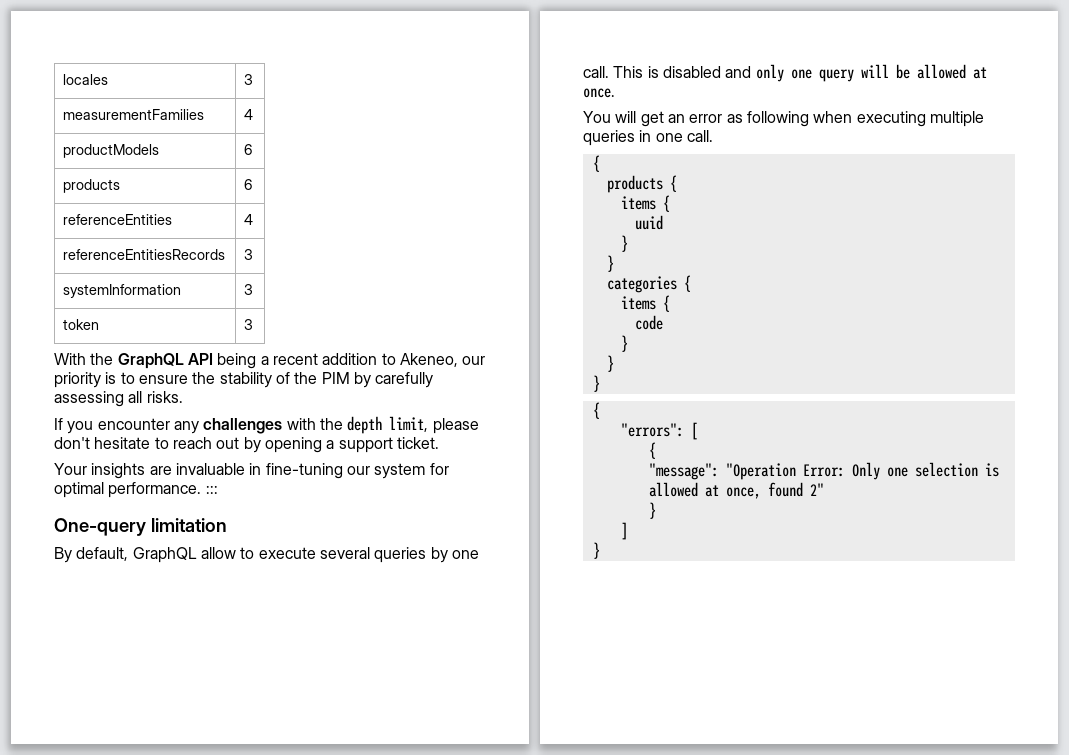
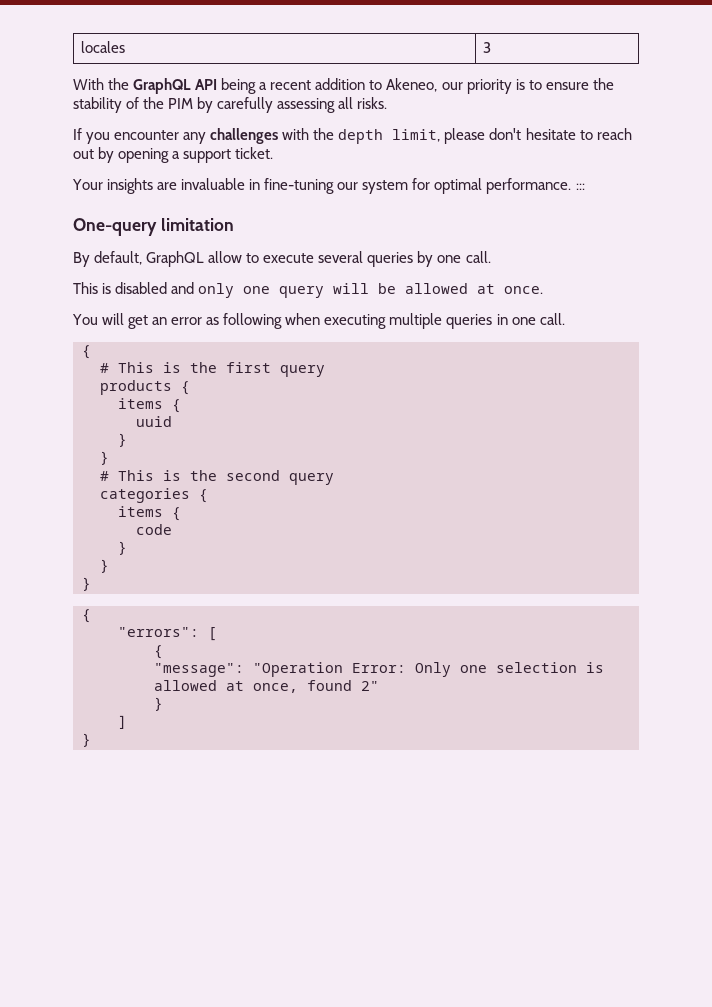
- measurementFamilies | 4
- productModels | 6
- products | 6
- referenceEntities | 4
- referenceEntitiesRecords | 3
- systemInformation | 3
- token | 3
- By default, GraphQL allow to execute several queries by one call. This is disabled and only one query will be allowed at once.
+ By default, GraphQL allow to execute several queries by one call.
+ This is disabled and only one query will be allowed at once.
+ # This is the first query
+ # This is the second query

